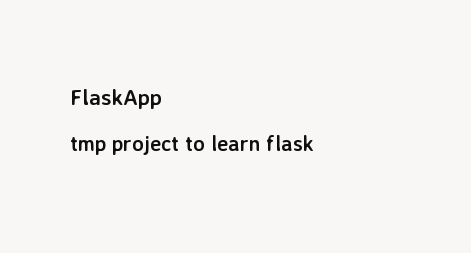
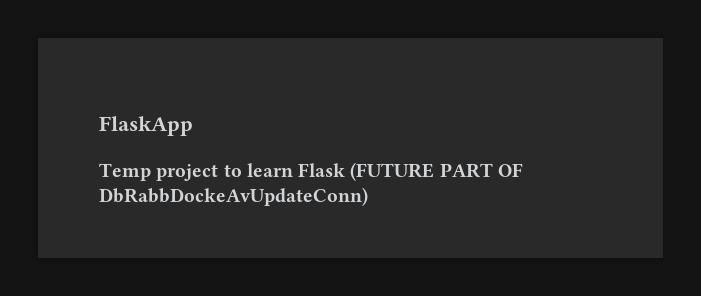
- tmp project to learn flask
+ Temp project to learn Flask (FUTURE PART OF DbRabbDockeAvUpdateConn)

